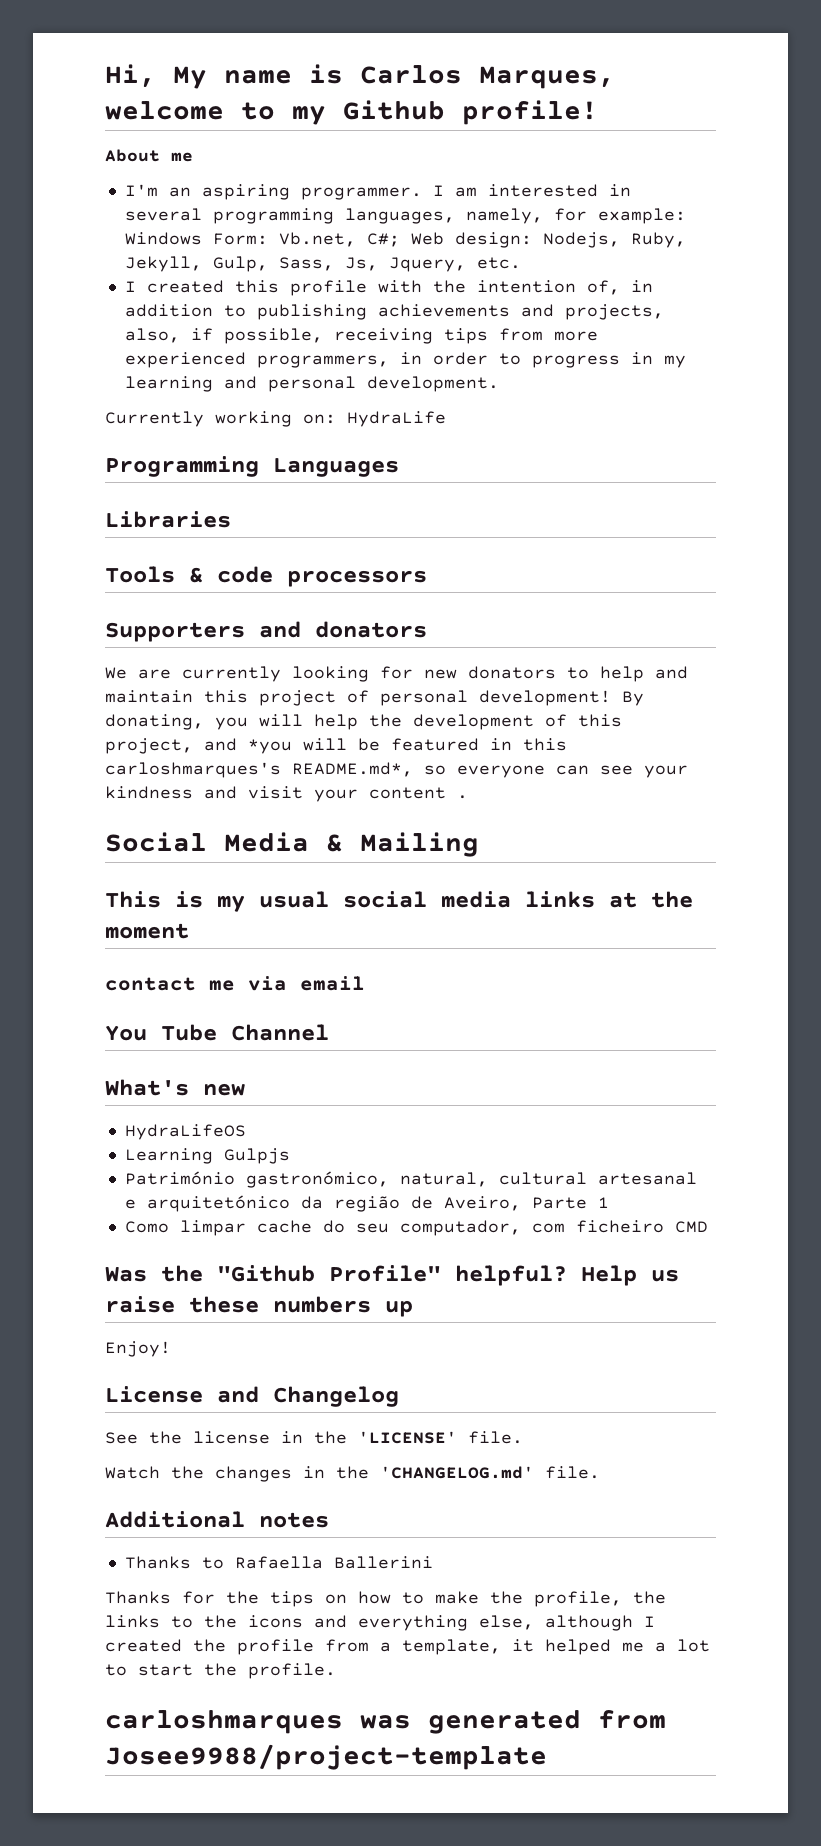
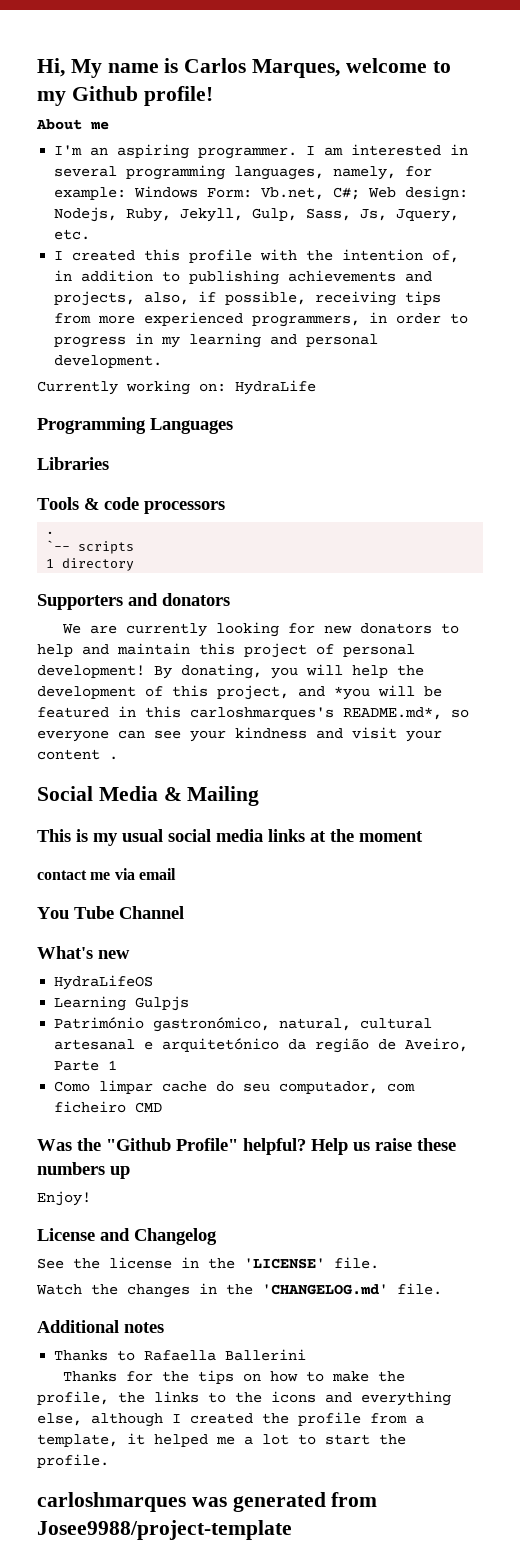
  Tools & code processors
+ .
+ `-- scripts
+ 1 directory

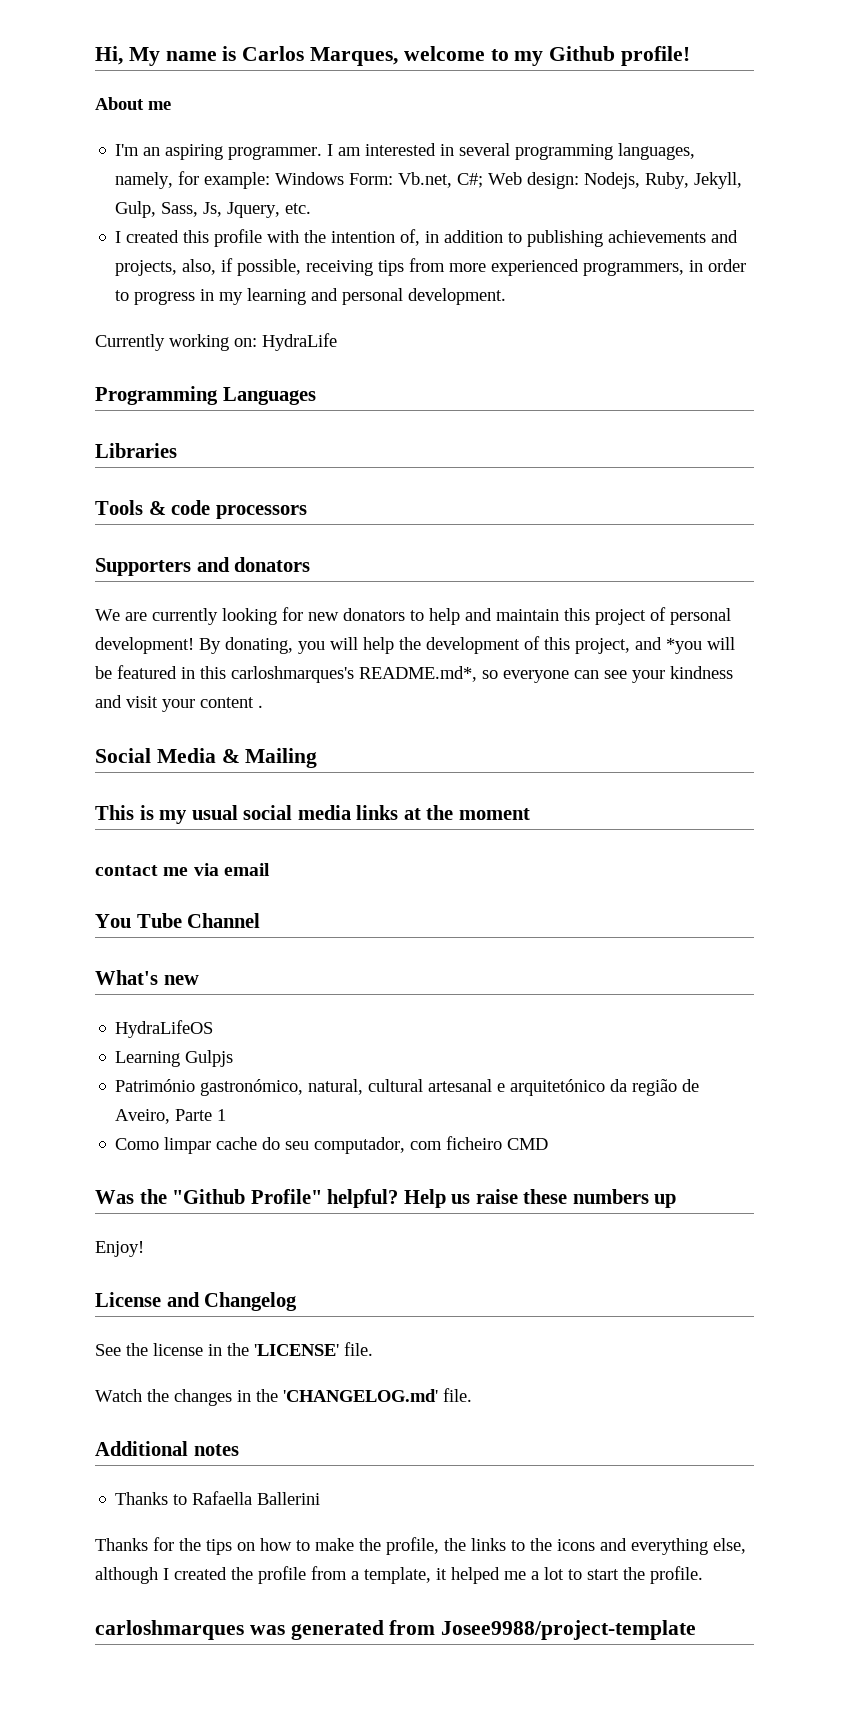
  Tools & code processors
- .
- `-- scripts
- 1 directory

